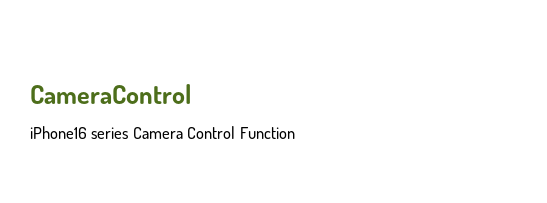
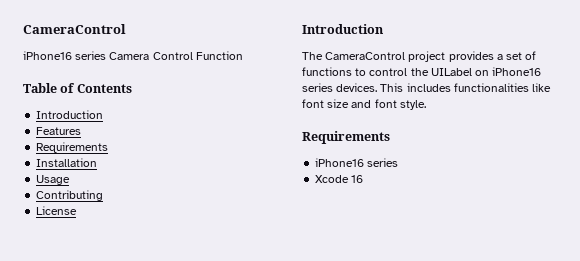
+ Table of Contents
+ Introduction
+ Features
+ Requirements
+ Installation
+ Usage
+ Contributing
+ License
+ Introduction
+ The CameraControl project provides a set of functions to control the UILabel on iPhone16 series devices. This includes functionalities like font size and font style.
+ Requirements
+ iPhone16 series
+ Xcode 16

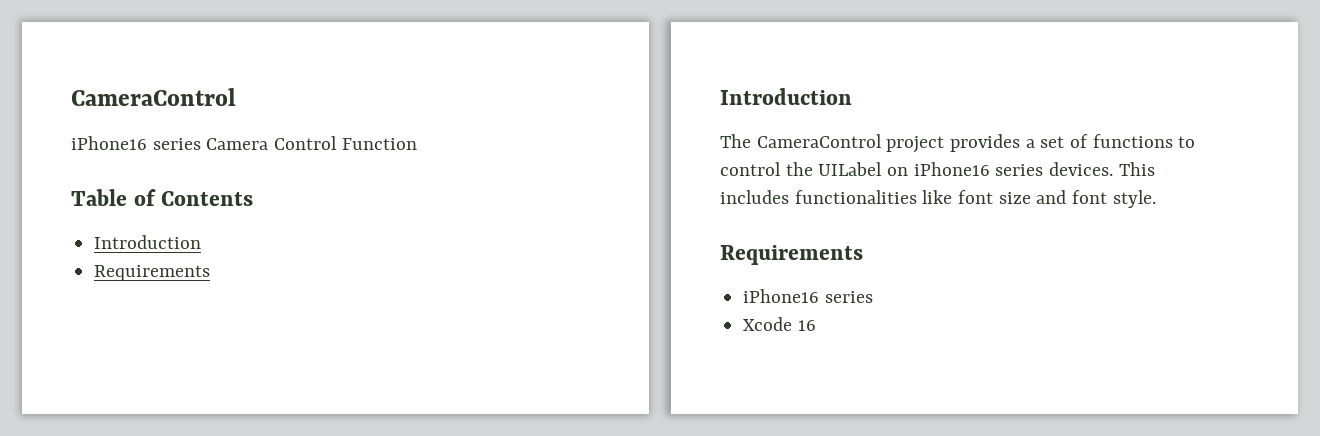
  Table of Contents
  Introduction
- Features
  Requirements
- Installation
- Usage
- Contributing
- License

